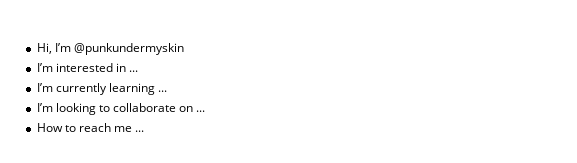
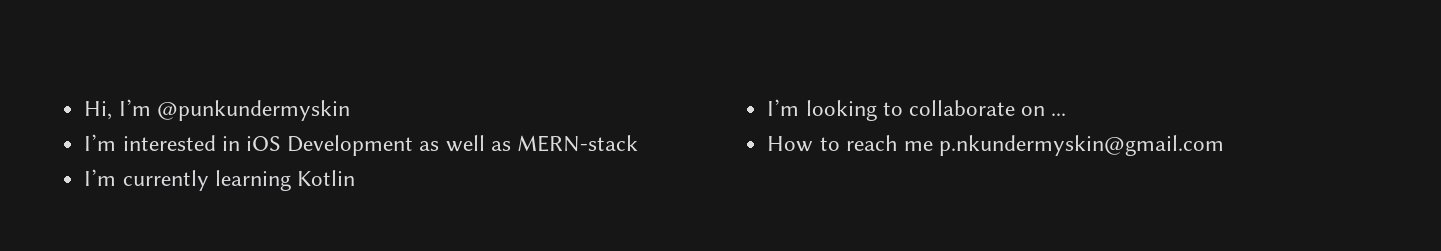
- I’m interested in ...
+ I’m interested in iOS Development as well as MERN-stack
- I’m currently learning ...
+ I’m currently learning Kotlin
- How to reach me ...
+ How to reach me p.nkundermyskin@gmail.com

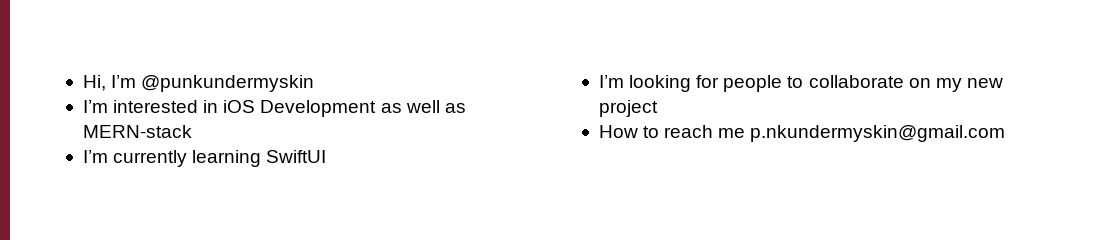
- I’m currently learning Kotlin
+ I’m currently learning SwiftUI
- I’m looking to collaborate on ...
+ I’m looking for people to collaborate on my new project

